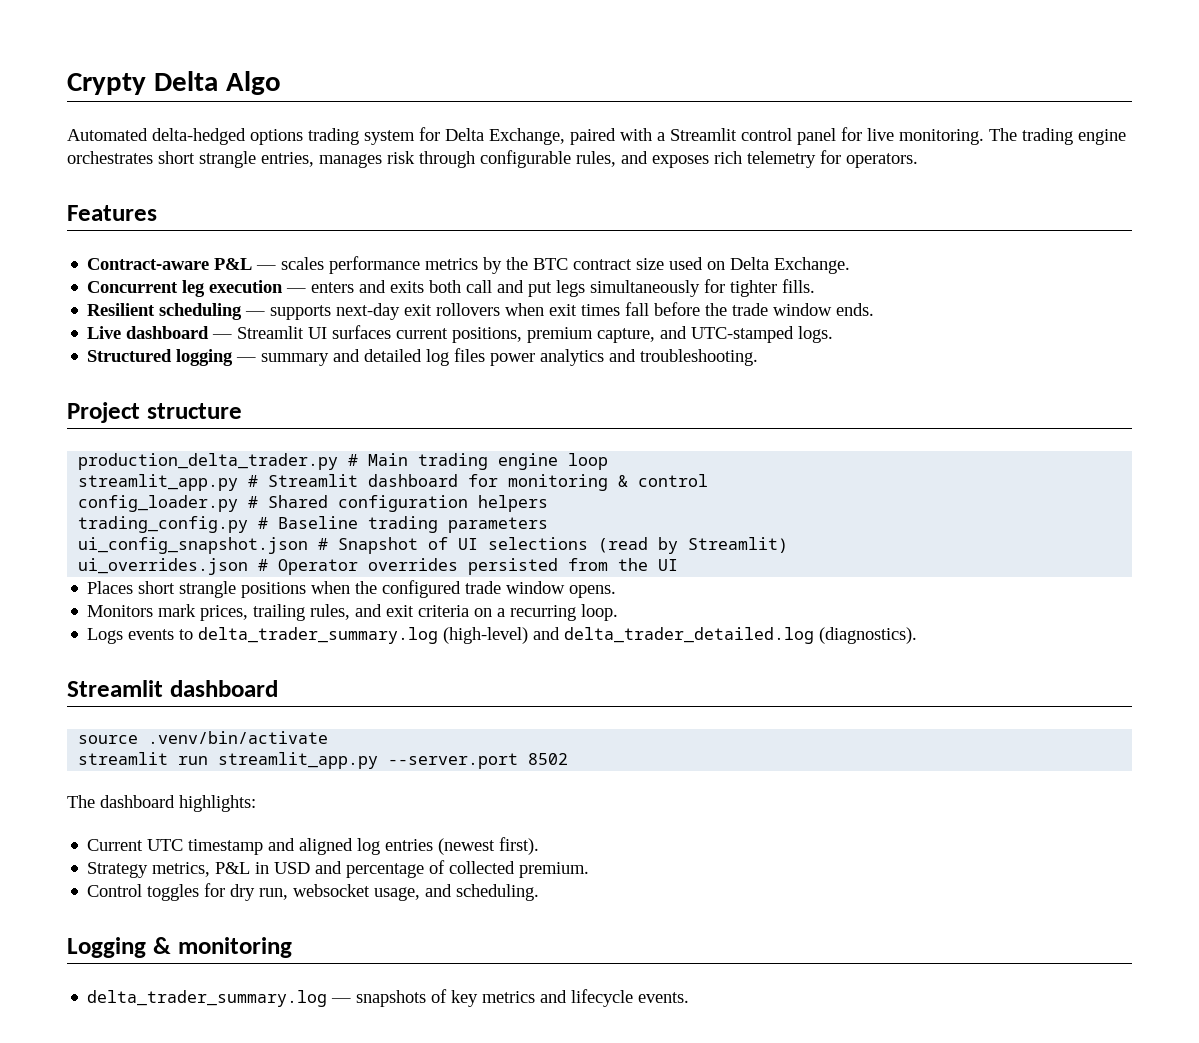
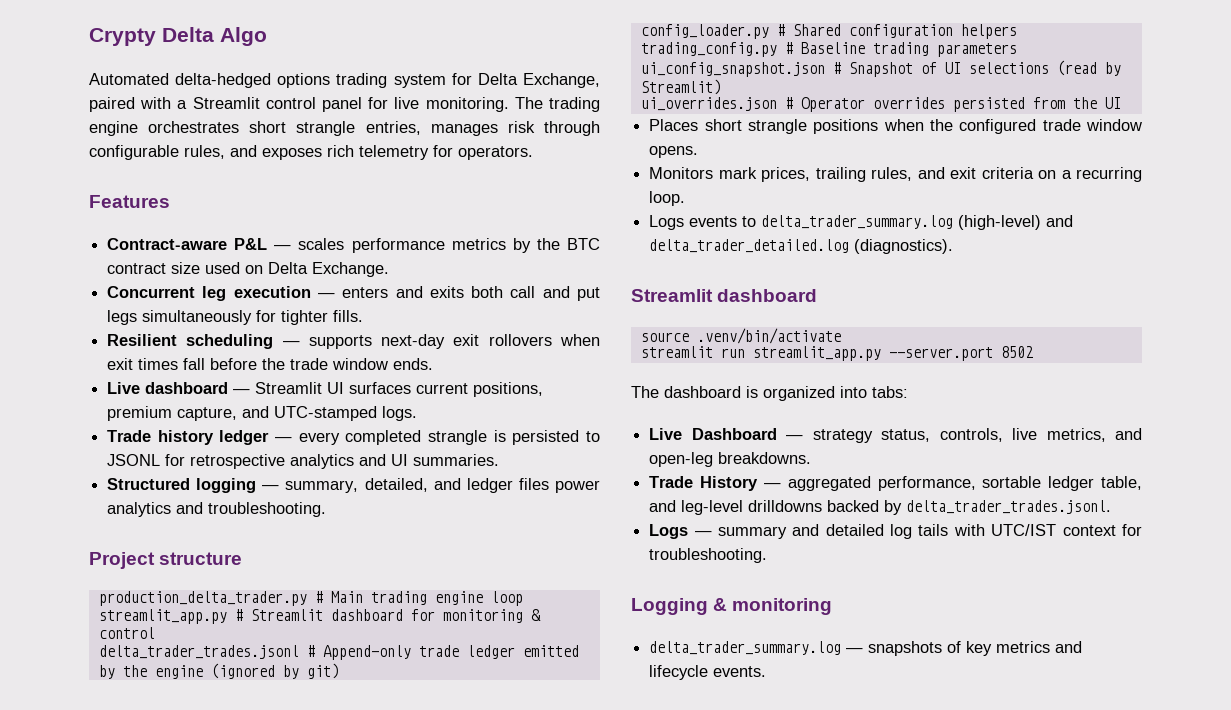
+ Trade history ledger — every completed strangle is persisted to JSONL for retrospective analytics and UI summaries.
- Structured logging — summary and detailed log files power analytics and troubleshooting.
+ Structured logging — summary, detailed, and ledger files power analytics and troubleshooting.
+ delta_trader_trades.jsonl # Append-only trade ledger emitted by the engine (ignored by git)
- The dashboard highlights:
- Current UTC timestamp and aligned log entries (newest first).
- Strategy metrics, P&L in USD and percentage of collected premium.
- Control toggles for dry run, websocket usage, and scheduling.
+ The dashboard is organized into tabs:
+ Live Dashboard — strategy status, controls, live metrics, and open-leg breakdowns.
+ Trade History — aggregated performance, sortable ledger table, and leg-level drilldowns backed by delta_trader_trades.jsonl.
+ Logs — summary and detailed log tails with UTC/IST context for troubleshooting.

